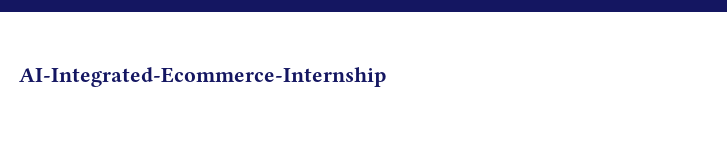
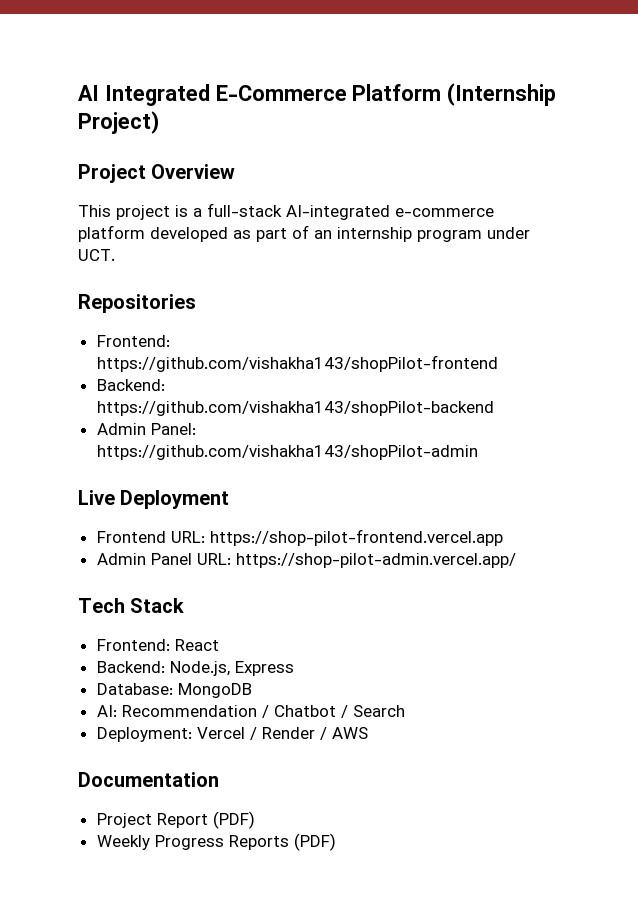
- AI-Integrated-Ecommerce-Internship
+ AI Integrated E-Commerce Platform (Internship Project)
+ Project Overview
+ This project is a full-stack AI-integrated e-commerce platform developed as part of an internship program under UCT.
+ Repositories
+ Frontend: https://github.com/vishakha143/shopPilot-frontend
+ Backend: https://github.com/vishakha143/shopPilot-backend
+ Admin Panel: https://github.com/vishakha143/shopPilot-admin
+ Live Deployment
+ Frontend URL: https://shop-pilot-frontend.vercel.app
+ Admin Panel URL: https://shop-pilot-admin.vercel.app/
+ Tech Stack
+ Frontend: React
+ Backend: Node.js, Express
+ Database: MongoDB
+ AI: Recommendation / Chatbot / Search
+ Deployment: Vercel / Render / AWS
+ Documentation
+ Project Report (PDF)
+ Weekly Progress Reports (PDF)

